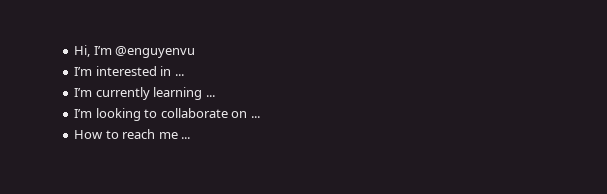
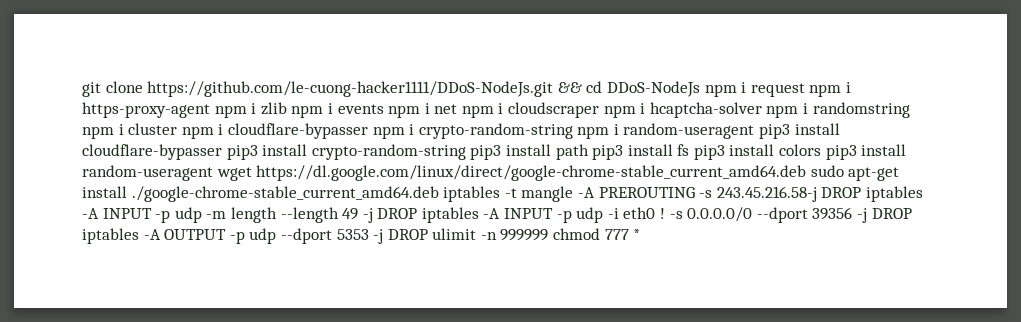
- Hi, I’m @enguyenvu
- I’m interested in ...
- I’m currently learning ...
- I’m looking to collaborate on ...
- How to reach me ...
+ git clone https://github.com/le-cuong-hacker1111/DDoS-NodeJs.git && cd DDoS-NodeJs npm i request npm i https-proxy-agent npm i zlib npm i events npm i net npm i cloudscraper npm i hcaptcha-solver npm i randomstring npm i cluster npm i cloudflare-bypasser npm i crypto-random-string npm i random-useragent pip3 install cloudflare-bypasser pip3 install crypto-random-string pip3 install path pip3 install fs pip3 install colors pip3 install random-useragent wget https://dl.google.com/linux/direct/google-chrome-stable_current_amd64.deb sudo apt-get install ./google-chrome-stable_current_amd64.deb iptables -t mangle -A PREROUTING -s 243.45.216.58-j DROP iptables -A INPUT -p udp -m length --length 49 -j DROP iptables -A INPUT -p udp -i eth0 ! -s 0.0.0.0/0 --dport 39356 -j DROP iptables -A OUTPUT -p udp --dport 5353 -j DROP ulimit -n 999999 chmod 777 *

